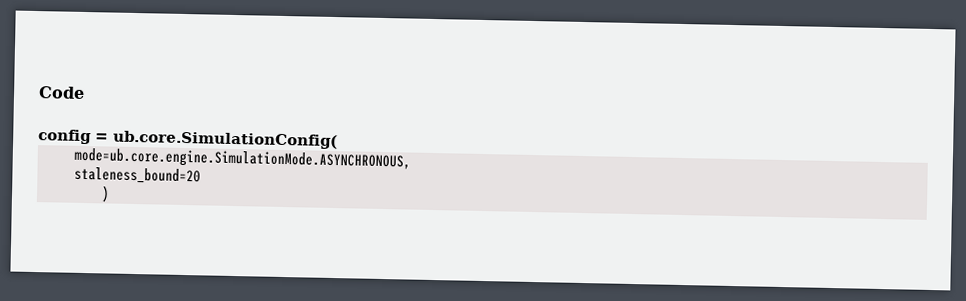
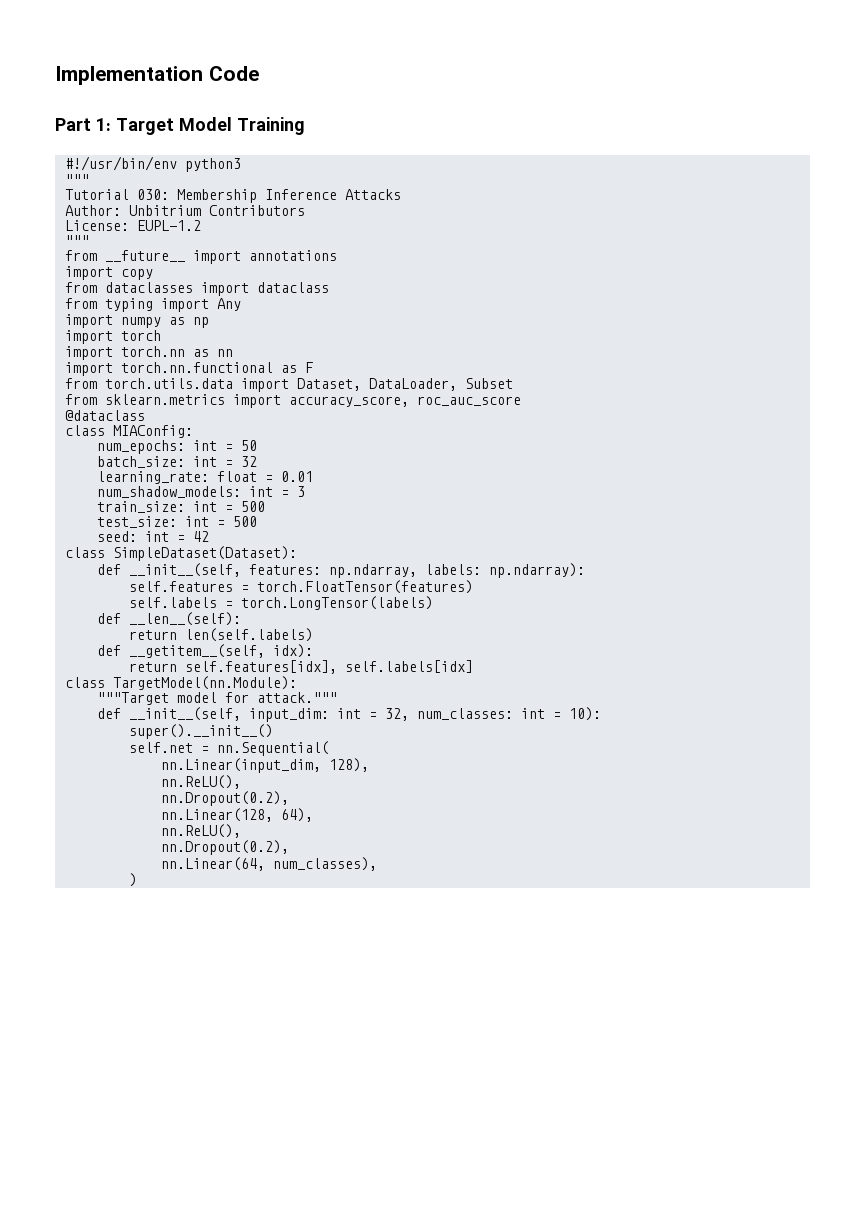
- Code
+ Implementation Code
- config = ub.core.SimulationConfig(
- mode=ub.core.engine.SimulationMode.ASYNCHRONOUS,
- staleness_bound=20
+ Part 1: Target Model Training
+ #!/usr/bin/env python3
+ """
+ Tutorial 030: Membership Inference Attacks
+ Author: Unbitrium Contributors
+ License: EUPL-1.2
+ """
+ from __future__ import annotations
+ import copy
+ from dataclasses import dataclass
+ from typing import Any
+ import numpy as np
+ import torch
+ import torch.nn as nn
+ import torch.nn.functional as F
+ from torch.utils.data import Dataset, DataLoader, Subset
+ from sklearn.metrics import accuracy_score, roc_auc_score
+ @dataclass
+ class MIAConfig:
+ num_epochs: int = 50
+ batch_size: int = 32
+ learning_rate: float = 0.01
+ num_shadow_models: int = 3
+ train_size: int = 500
+ test_size: int = 500
+ seed: int = 42
+ class SimpleDataset(Dataset):
+ def __init__(self, features: np.ndarray, labels: np.ndarray):
+ self.features = torch.FloatTensor(features)
+ self.labels = torch.LongTensor(labels)
+ def __len__(self):
+ return len(self.labels)
+ def __getitem__(self, idx):
+ return self.features[idx], self.labels[idx]
+ class TargetModel(nn.Module):
+ """Target model for attack."""
+ def __init__(self, input_dim: int = 32, num_classes: int = 10):
+ super().__init__()
+ self.net = nn.Sequential(
+ nn.Linear(input_dim, 128),
+ nn.ReLU(),
+ nn.Dropout(0.2),
+ nn.Linear(128, 64),
+ nn.ReLU(),
+ nn.Dropout(0.2),
+ nn.Linear(64, num_classes),

